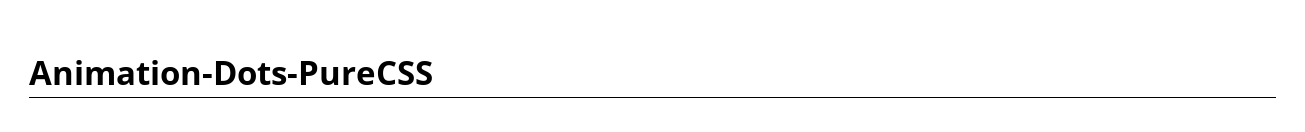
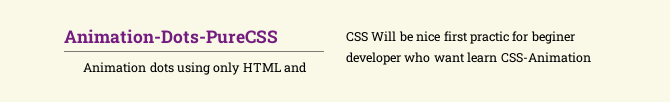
+ Animation dots using only HTML and CSS Will be nice first practic for beginer developer who want learn CSS-Animation

